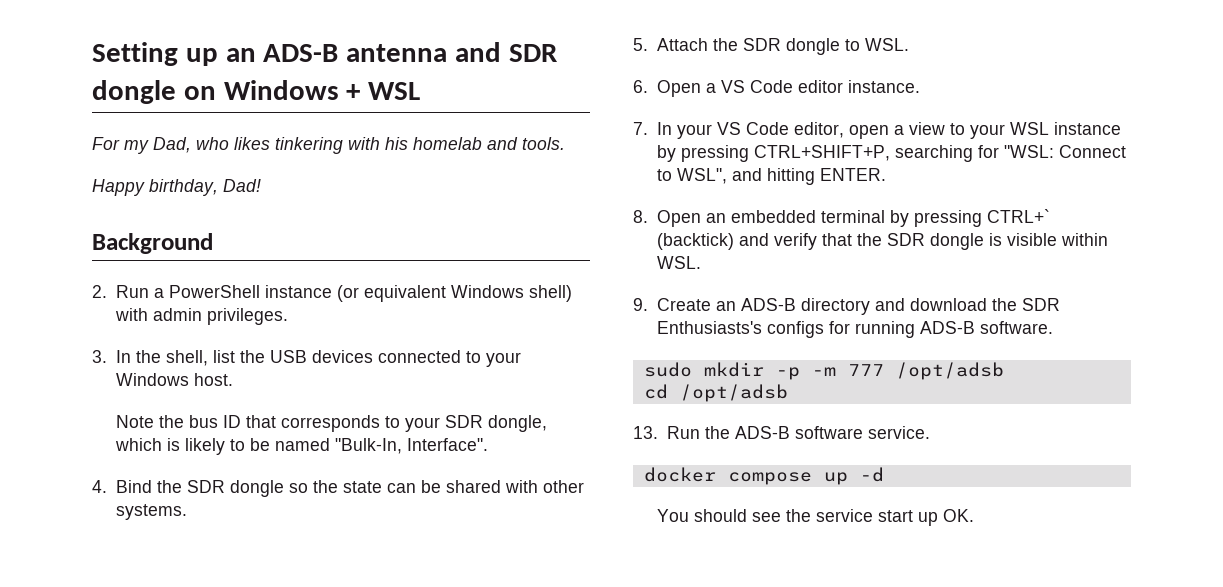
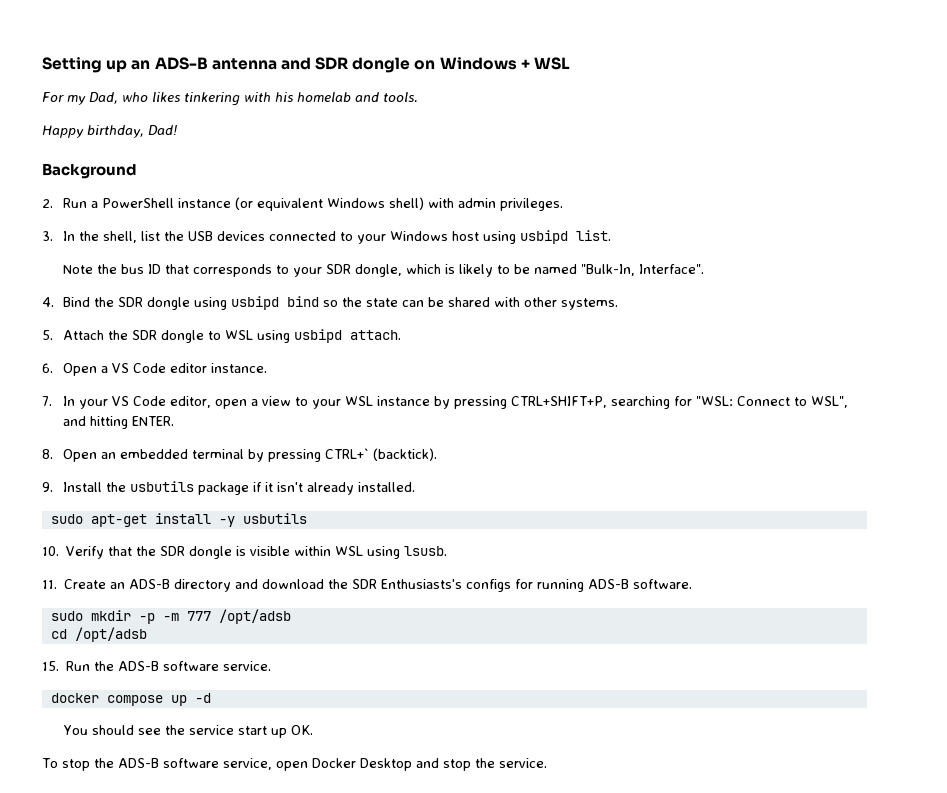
- 3. In the shell, list the USB devices connected to your Windows host.
+ 3. In the shell, list the USB devices connected to your Windows host using usbipd list.
- 4. Bind the SDR dongle so the state can be shared with other systems.
+ 4. Bind the SDR dongle using usbipd bind so the state can be shared with other systems.
- 5. Attach the SDR dongle to WSL.
+ 5. Attach the SDR dongle to WSL using usbipd attach.
- 8. Open an embedded terminal by pressing CTRL+` (backtick) and verify that the SDR dongle is visible within WSL.
- 9. Create an ADS-B directory and download the SDR Enthusiasts's configs for running ADS-B software.
+ 8. Open an embedded terminal by pressing CTRL+` (backtick).
+ 9. Install the usbutils package if it isn't already installed.
+ sudo apt-get install -y usbutils
+ 10. Verify that the SDR dongle is visible within WSL using lsusb.
+ 11. Create an ADS-B directory and download the SDR Enthusiasts's configs for running ADS-B software.
- 13. Run the ADS-B software service.
+ 15. Run the ADS-B software service.
+ To stop the ADS-B software service, open Docker Desktop and stop the service.

